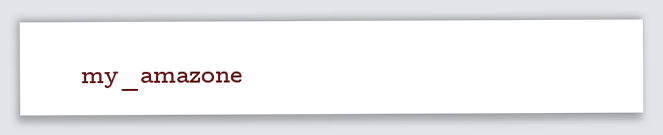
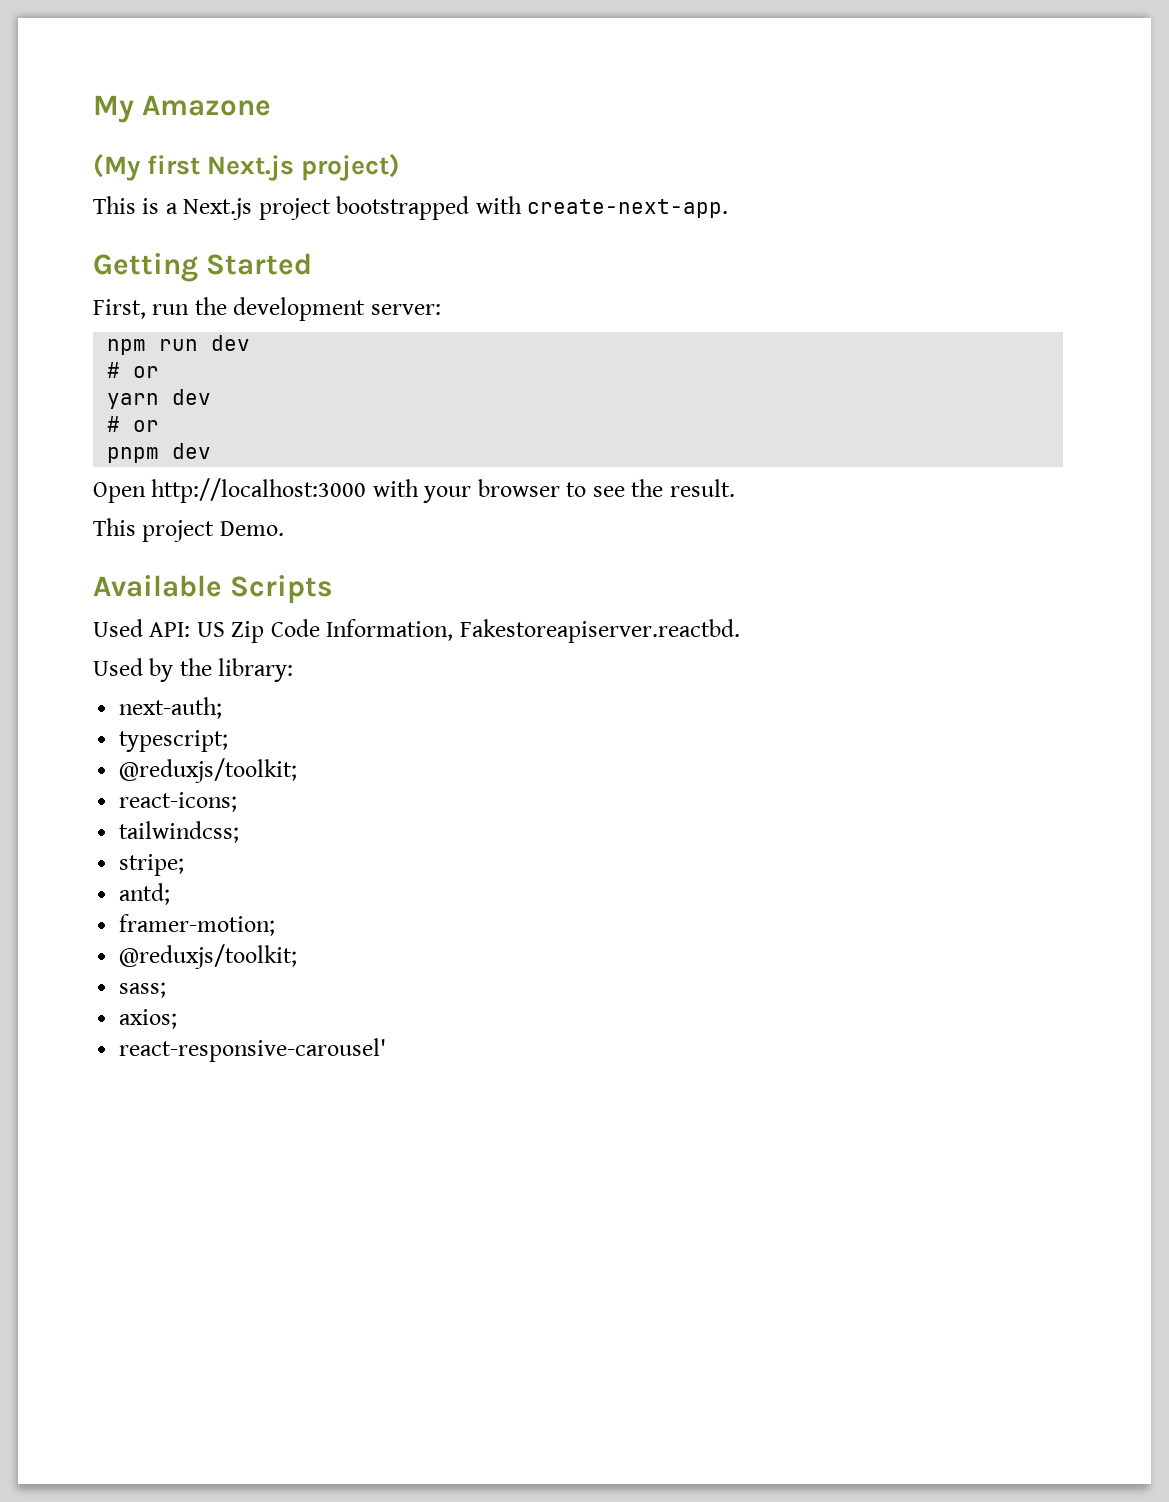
- my_amazone
+ My Amazone
+ (My first Next.js project)
+ This is a Next.js project bootstrapped with create-next-app.
+ Getting Started
+ First, run the development server:
+ npm run dev
+ # or
+ yarn dev
+ # or
+ pnpm dev
+ Open http://localhost:3000 with your browser to see the result.
+ This project Demo.
+ Available Scripts
+ Used API: US Zip Code Information, Fakestoreapiserver.reactbd.
+ Used by the library:
+ next-auth;
+ typescript;
+ @reduxjs/toolkit;
+ react-icons;
+ tailwindcss;
+ stripe;
+ antd;
+ framer-motion;
+ @reduxjs/toolkit;
+ sass;
+ axios;
+ react-responsive-carousel'

